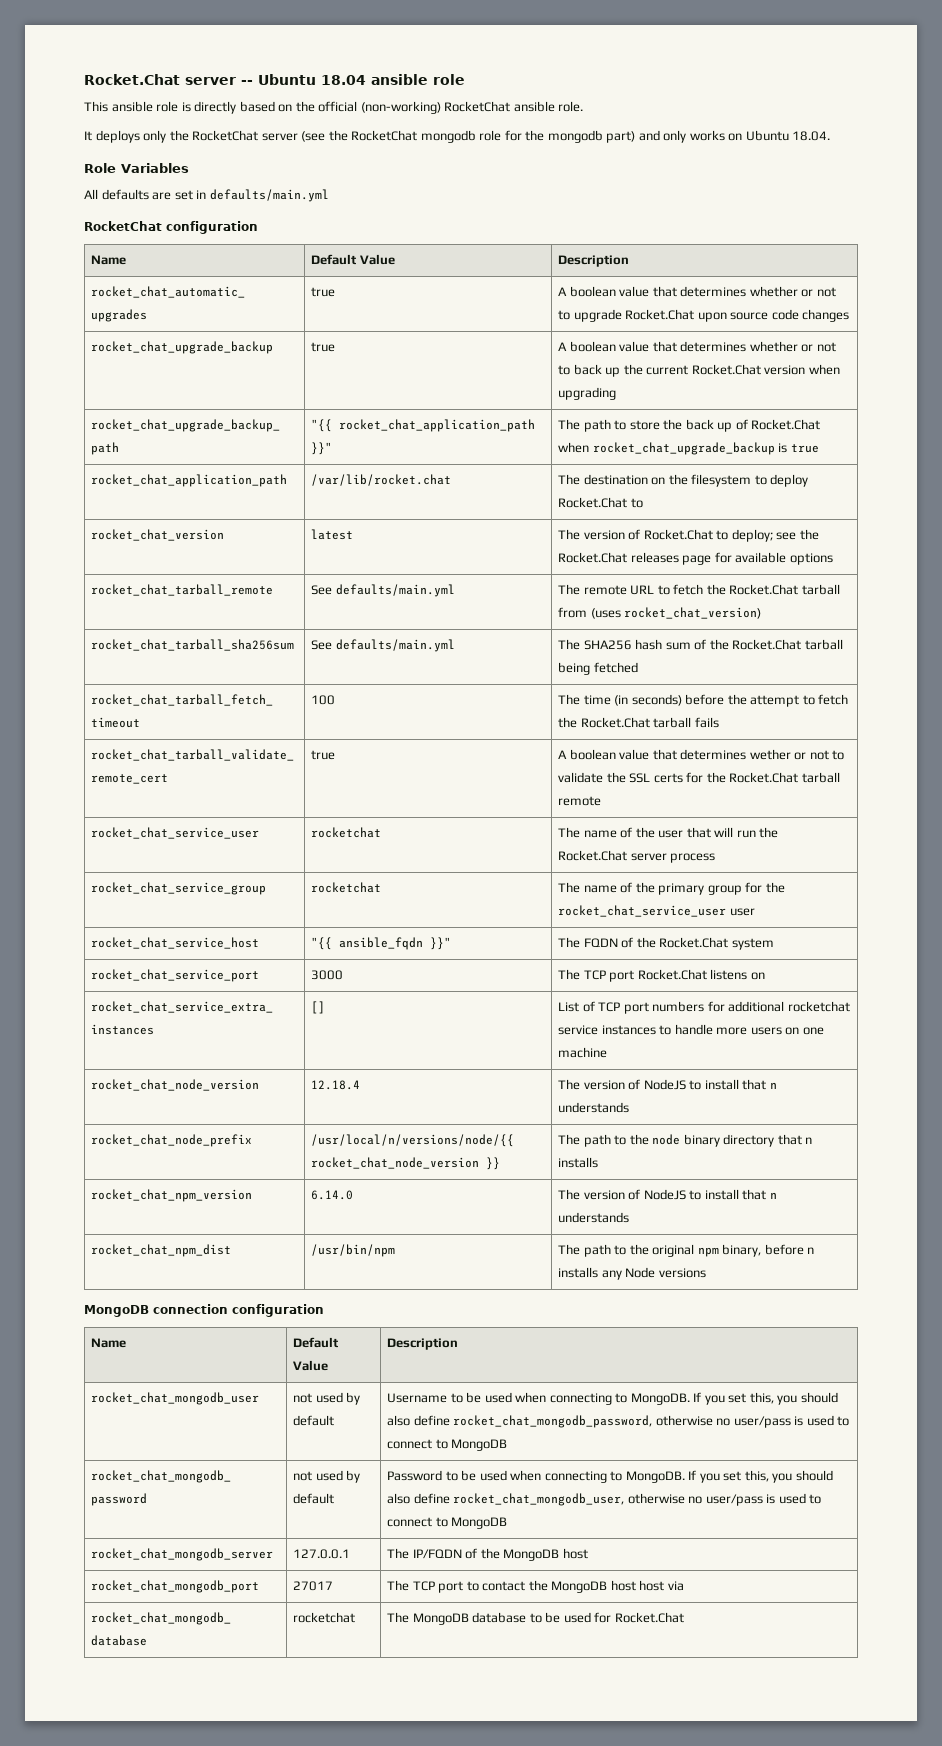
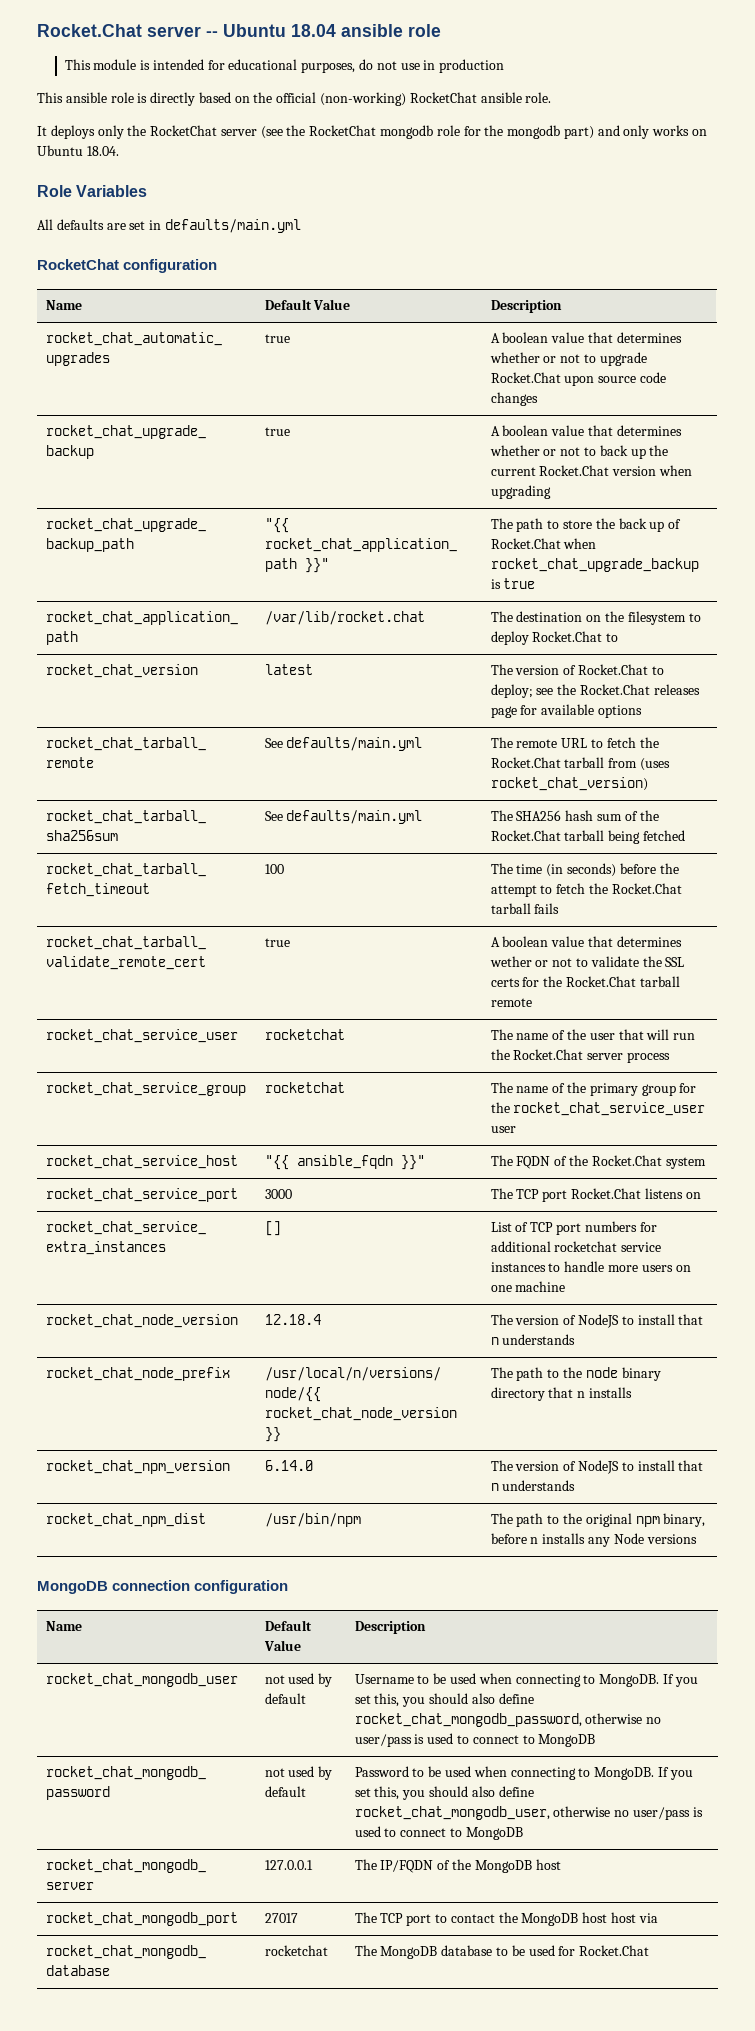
+ This module is intended for educational purposes, do not use in production

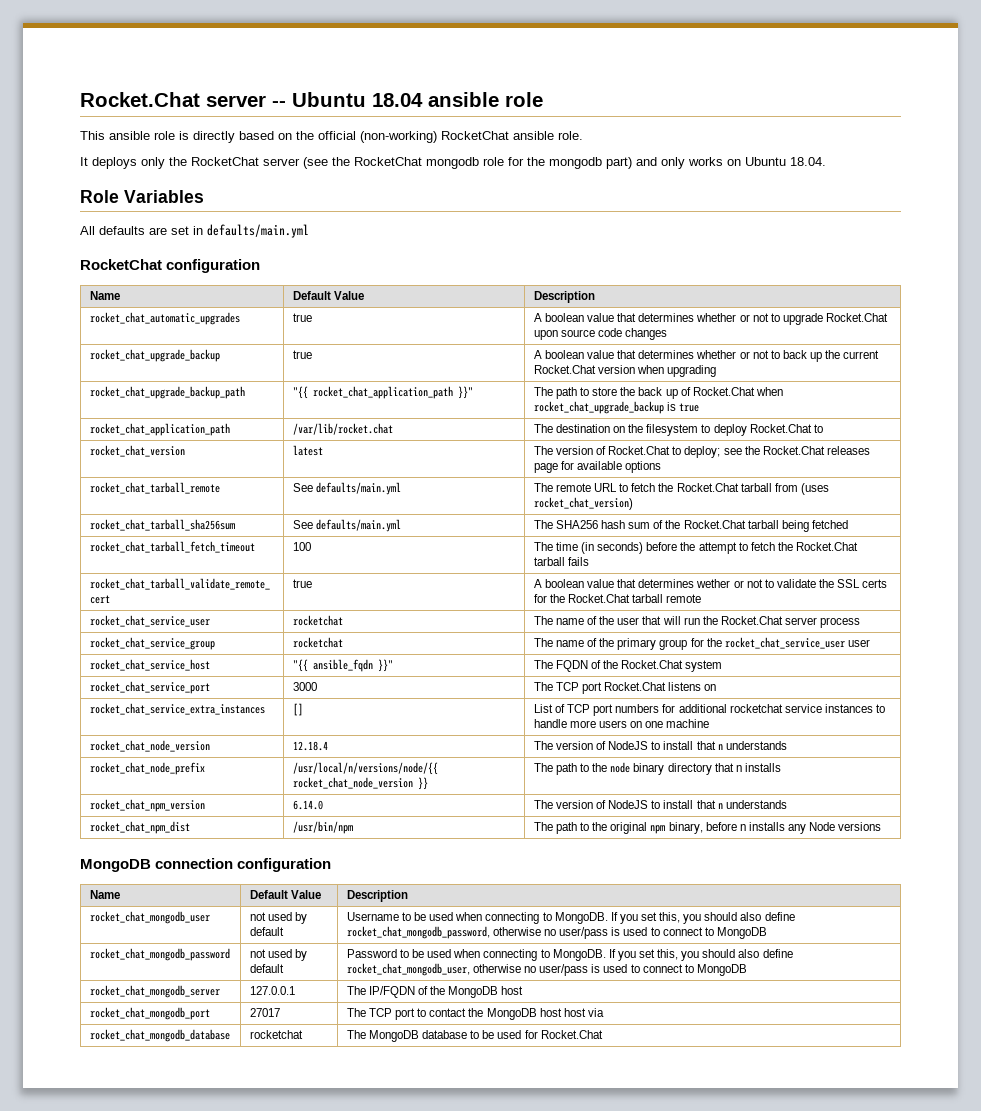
- This module is intended for educational purposes, do not use in production

